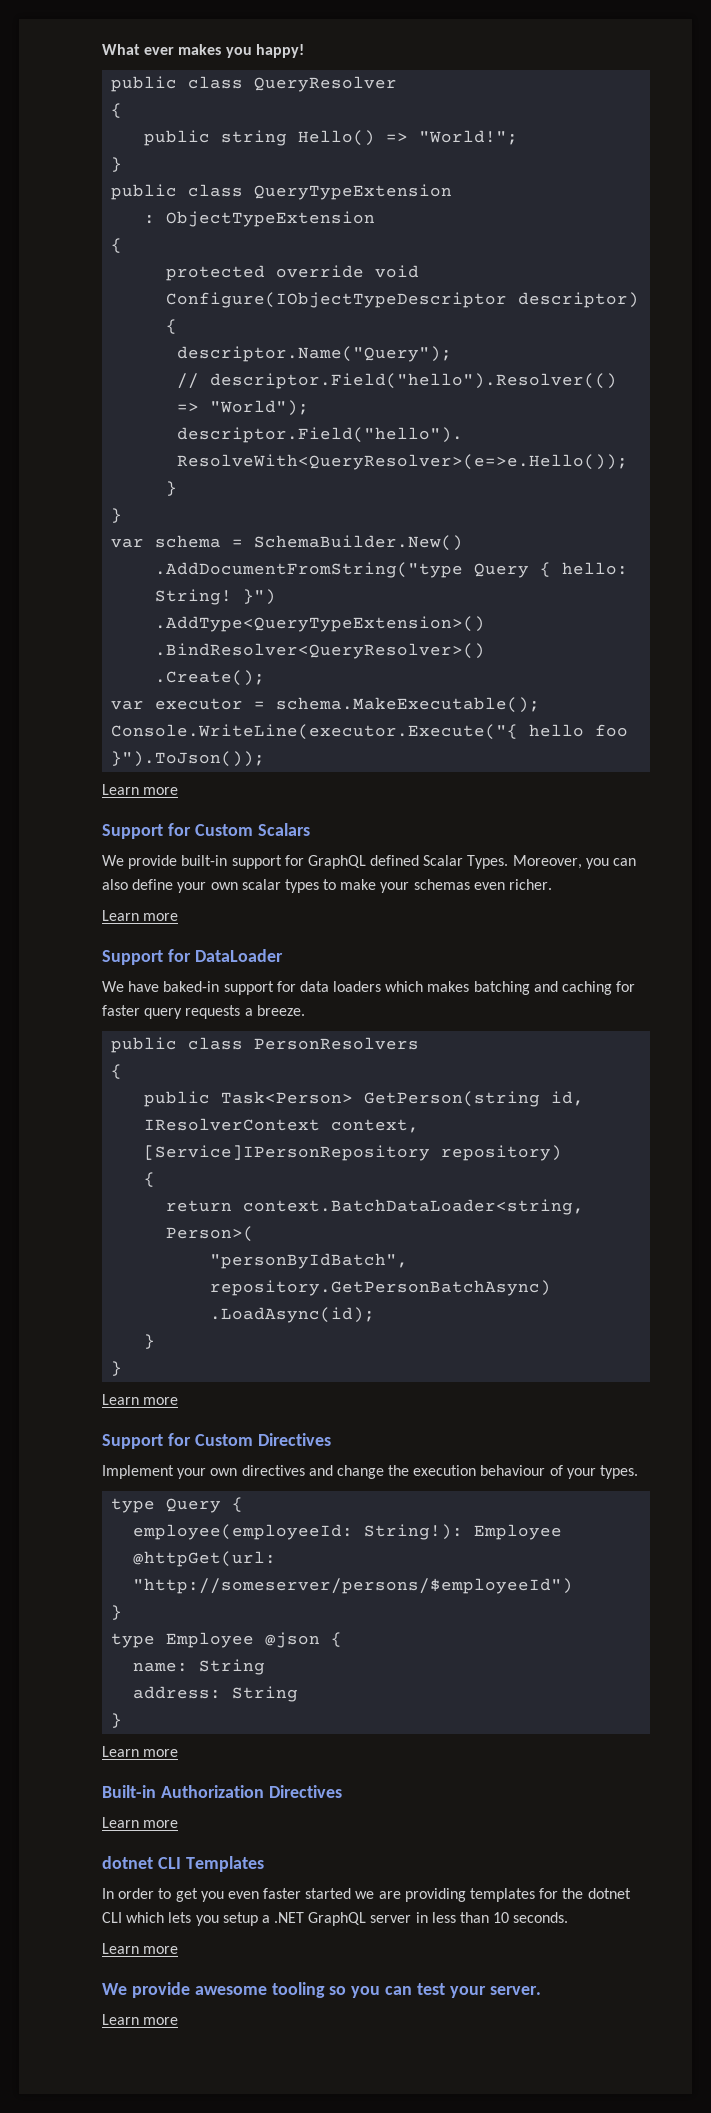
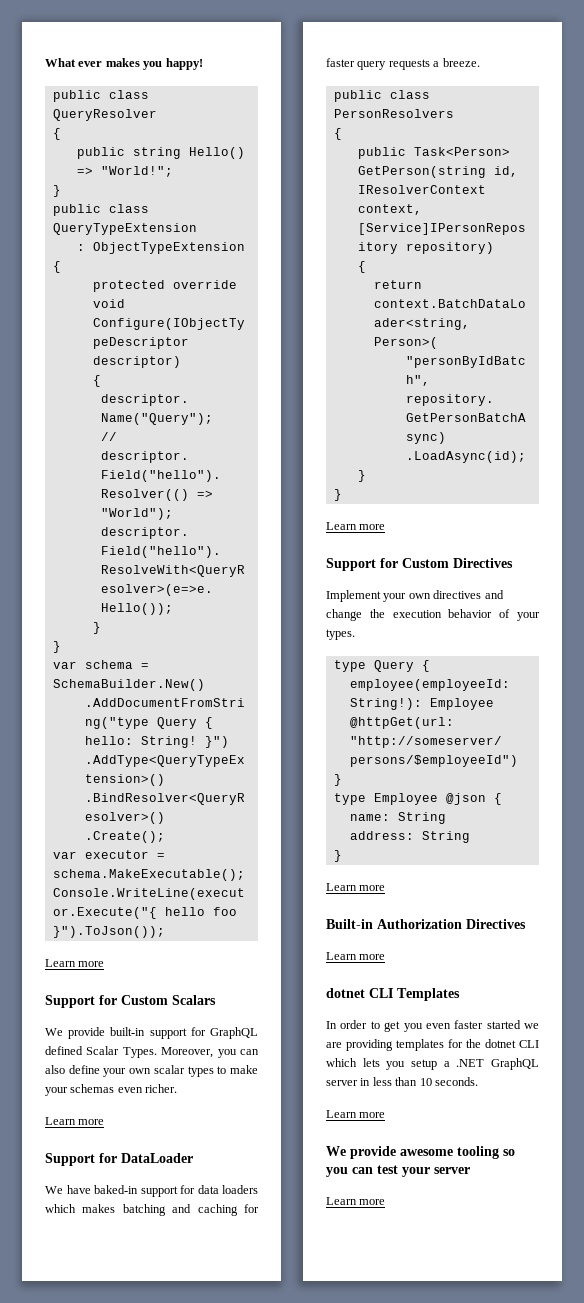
- Implement your own directives and change the execution behaviour of your types.
+ Implement your own directives and change the execution behavior of your types.
- We provide awesome tooling so you can test your server.
+ We provide awesome tooling so you can test your server

